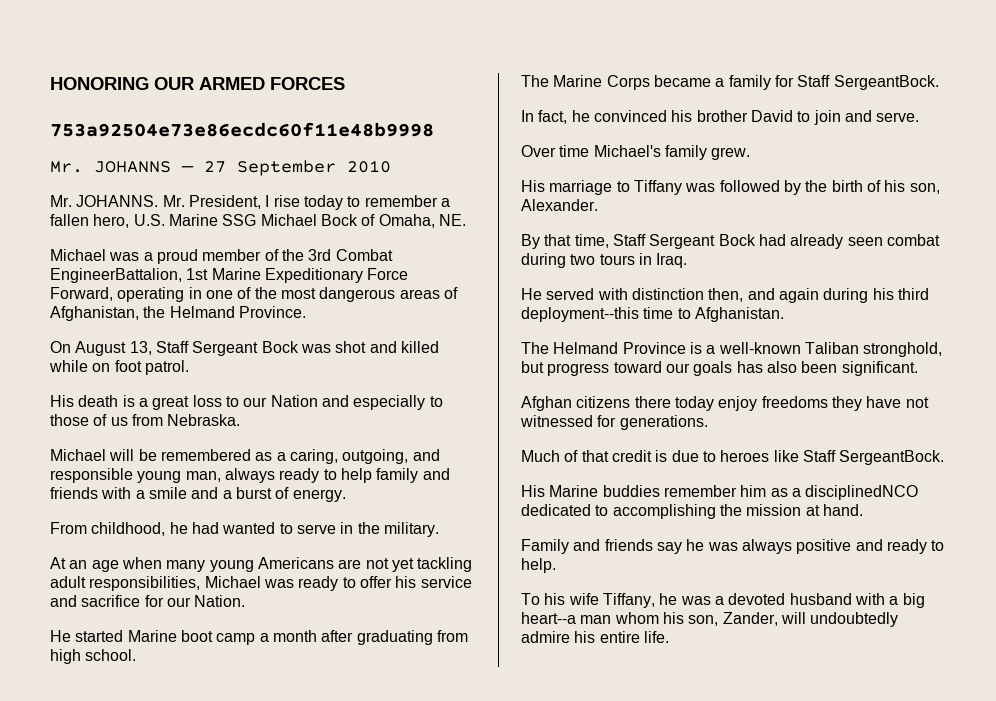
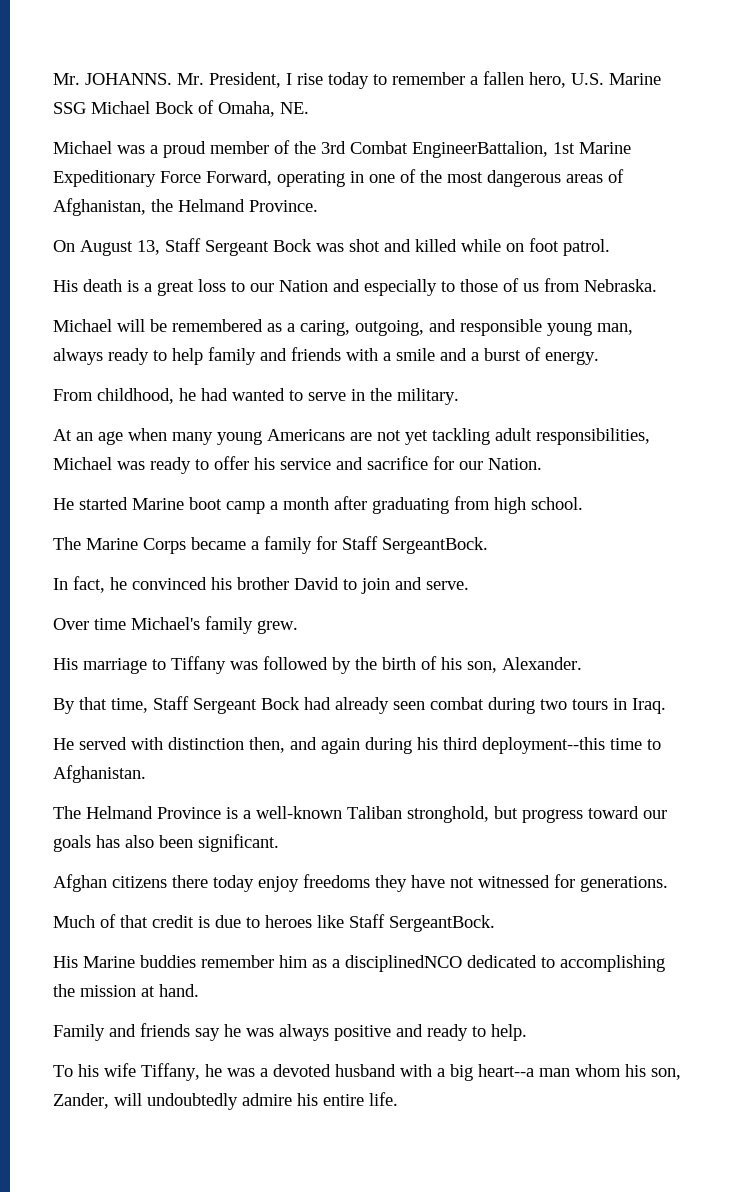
- HONORING OUR ARMED FORCES
- 753a92504e73e86ecdc60f11e48b9998
- Mr. JOHANNS — 27 September 2010

